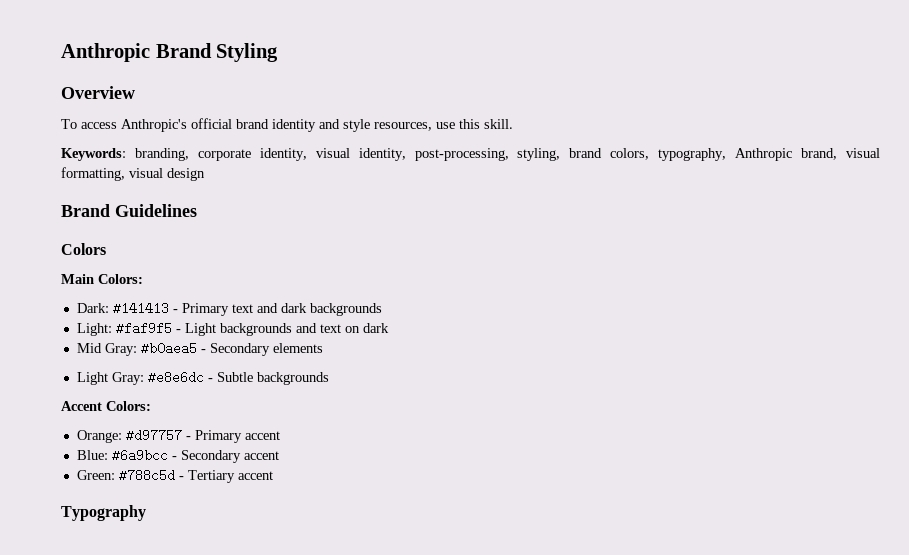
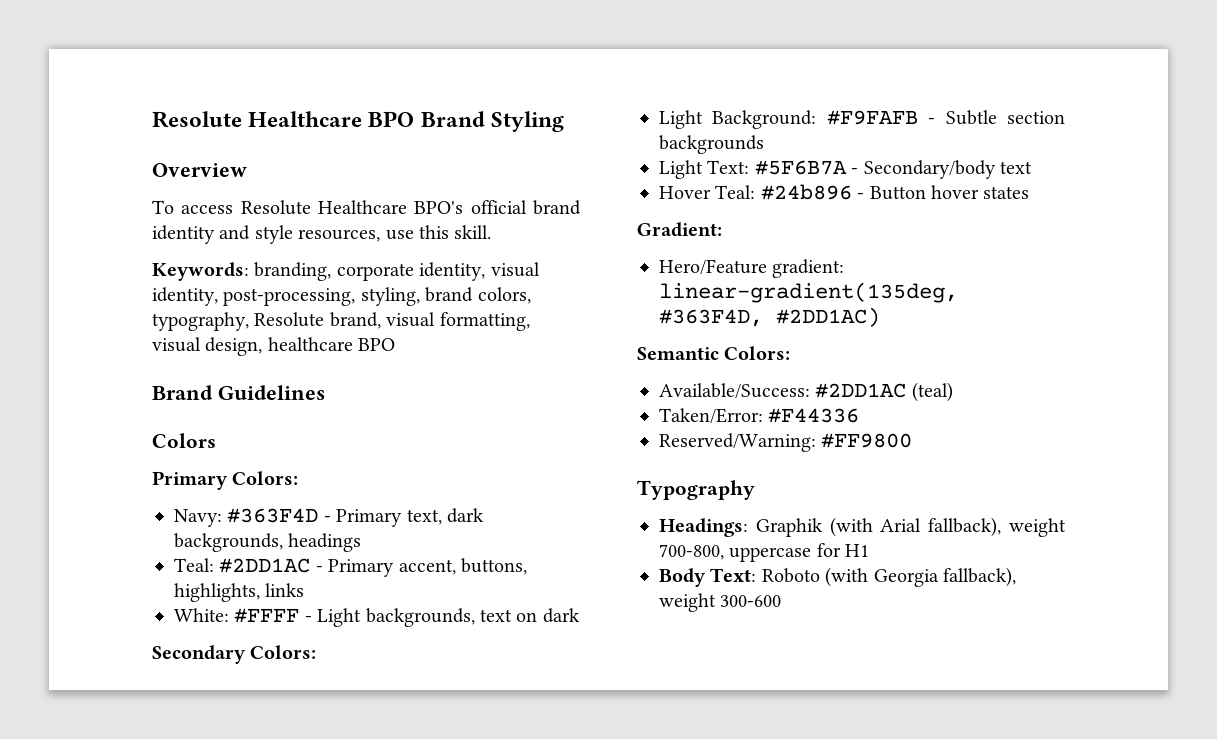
- Anthropic Brand Styling
+ Resolute Healthcare BPO Brand Styling
- To access Anthropic's official brand identity and style resources, use this skill.
+ To access Resolute Healthcare BPO's official brand identity and style resources, use this skill.
- Keywords: branding, corporate identity, visual identity, post-processing, styling, brand colors, typography, Anthropic brand, visual formatting, visual design
+ Keywords: branding, corporate identity, visual identity, post-processing, styling, brand colors, typography, Resolute brand, visual formatting, visual design, healthcare BPO
- Main Colors:
- Dark: #141413 - Primary text and dark backgrounds
- Light: #faf9f5 - Light backgrounds and text on dark
- Mid Gray: #b0aea5 - Secondary elements
- Light Gray: #e8e6dc - Subtle backgrounds
- Accent Colors:
- Orange: #d97757 - Primary accent
- Blue: #6a9bcc - Secondary accent
- Green: #788c5d - Tertiary accent
+ Primary Colors:
+ Navy: #363F4D - Primary text, dark backgrounds, headings
+ Teal: #2DD1AC - Primary accent, buttons, highlights, links
+ White: #FFFF - Light backgrounds, text on dark
+ Secondary Colors:
+ Light Background: #F9FAFB - Subtle section backgrounds
+ Light Text: #5F6B7A - Secondary/body text
+ Hover Teal: #24b896 - Button hover states
+ Gradient:
+ Hero/Feature gradient: linear-gradient(135deg, #363F4D, #2DD1AC)
+ Semantic Colors:
+ Available/Success: #2DD1AC (teal)
+ Taken/Error: #F44336
+ Reserved/Warning: #FF9800
  Typography
+ Headings: Graphik (with Arial fallback), weight 700-800, uppercase for H1
+ Body Text: Roboto (with Georgia fallback), weight 300-600

